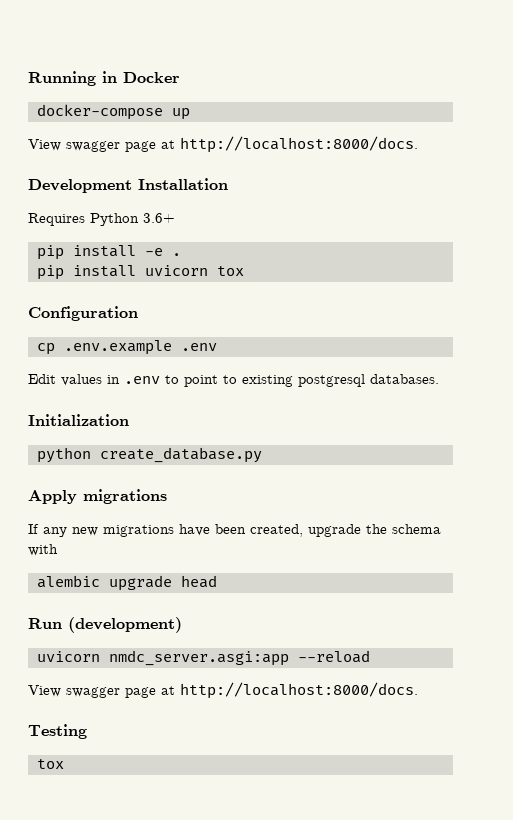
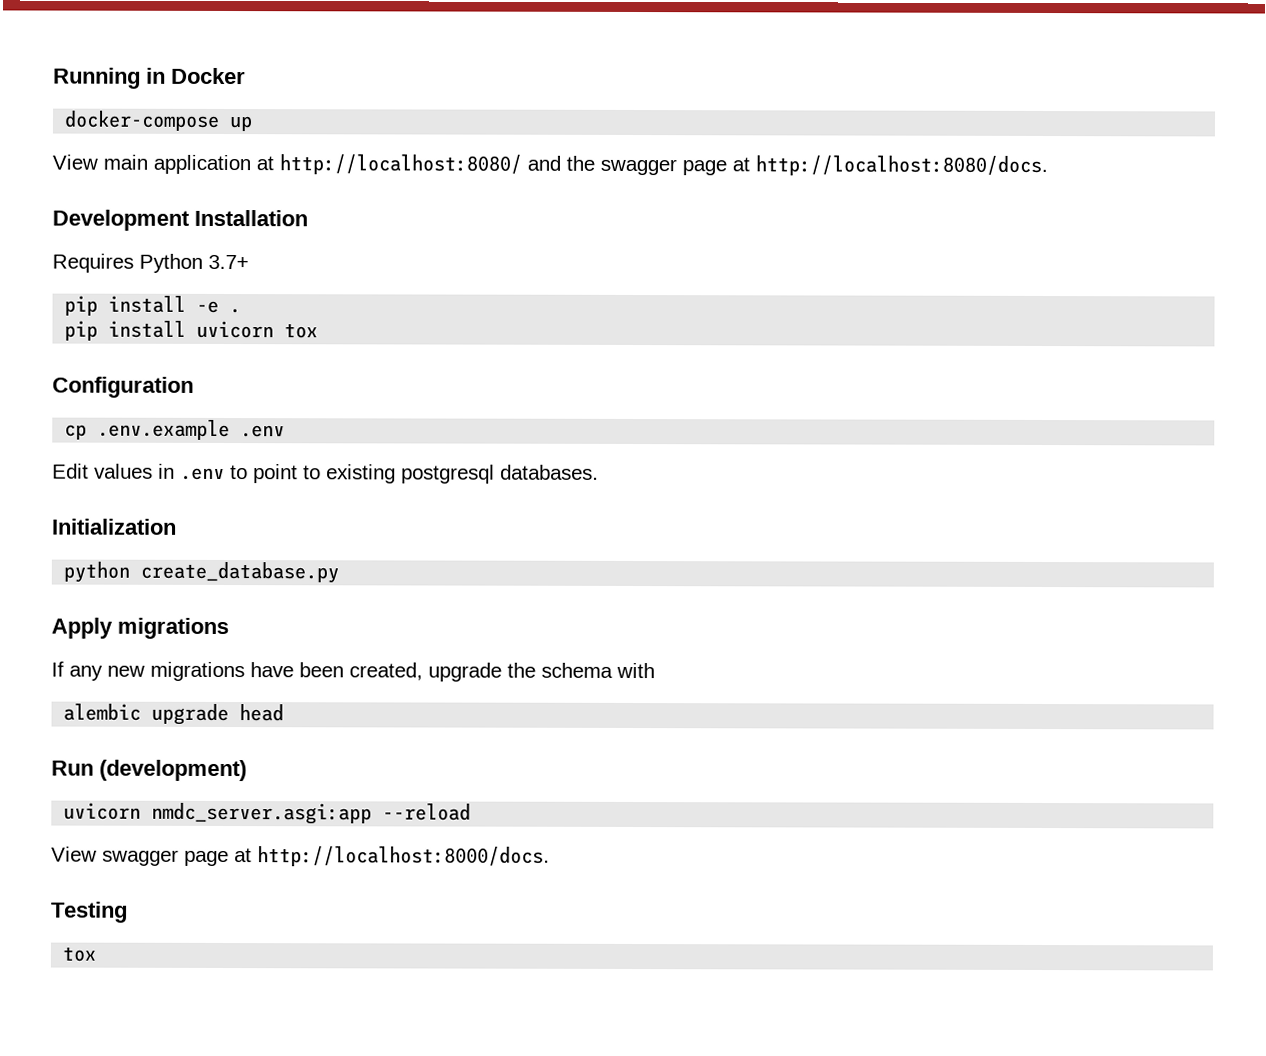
  docker-compose up
- View swagger page at http://localhost:8000/docs.
+ View main application at http://localhost:8080/ and the swagger page at http://localhost:8080/docs.
- Requires Python 3.6+
+ Requires Python 3.7+

